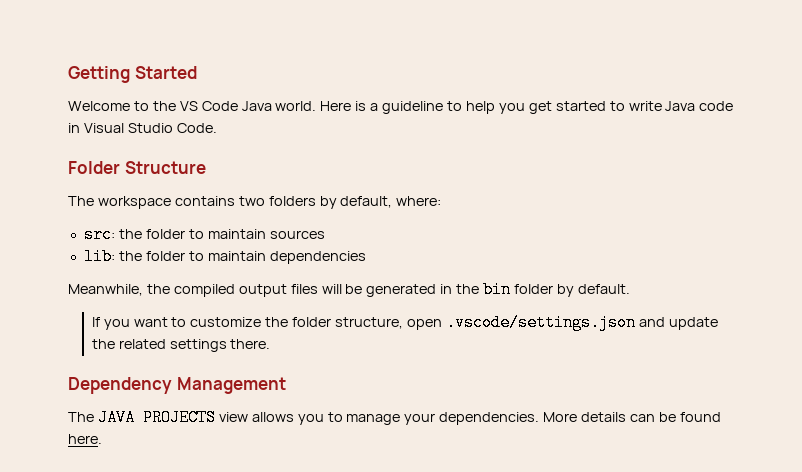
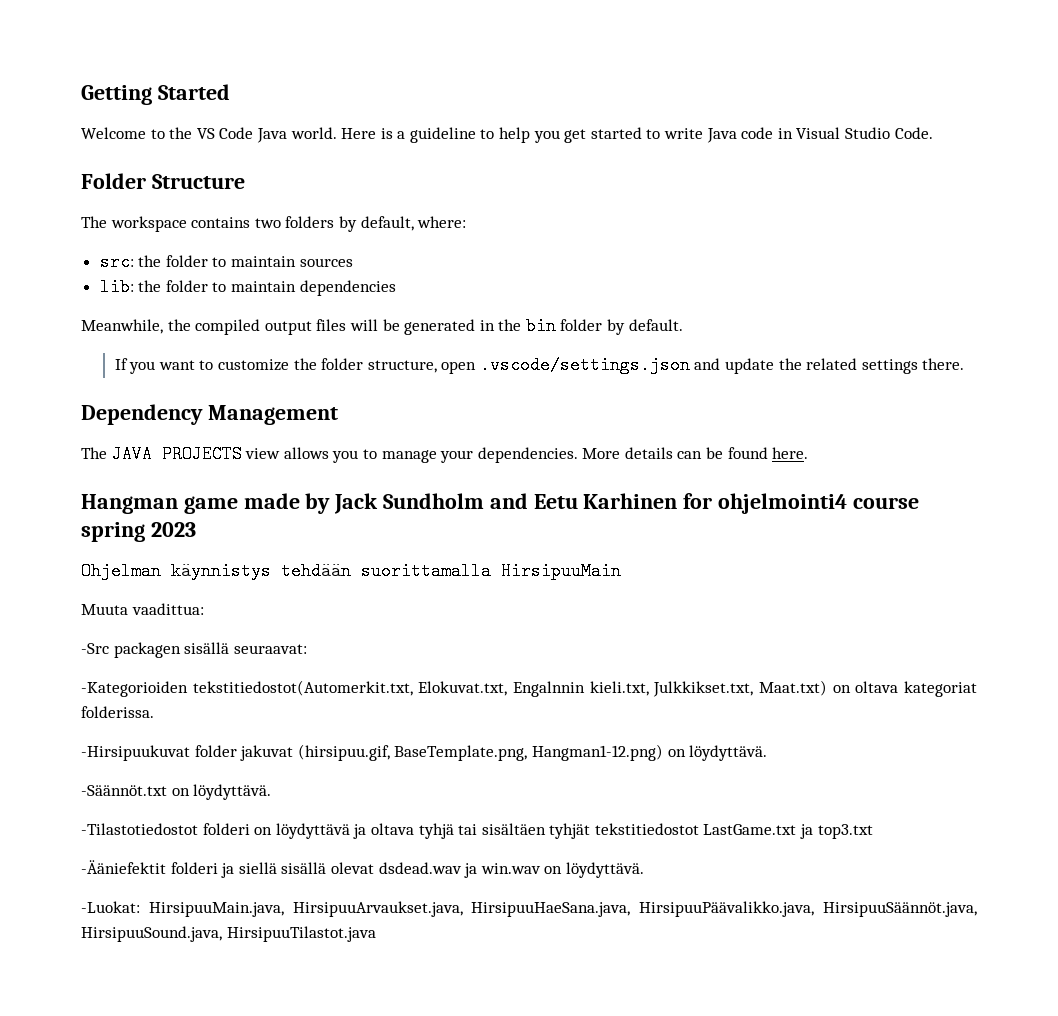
+ Hangman game made by Jack Sundholm and Eetu Karhinen for ohjelmointi4 course spring 2023
+ Ohjelman käynnistys tehdään suorittamalla HirsipuuMain
+ Muuta vaadittua:
+ -Src packagen sisällä seuraavat:
+ -Kategorioiden tekstitiedostot(Automerkit.txt, Elokuvat.txt, Engalnnin kieli.txt, Julkkikset.txt, Maat.txt) on oltava kategoriat folderissa.
+ -Hirsipuukuvat folder jakuvat (hirsipuu.gif, BaseTemplate.png, Hangman1-12.png) on löydyttävä.
+ -Säännöt.txt on löydyttävä.
+ -Tilastotiedostot folderi on löydyttävä ja oltava tyhjä tai sisältäen tyhjät tekstitiedostot LastGame.txt ja top3.txt
+ -Ääniefektit folderi ja siellä sisällä olevat dsdead.wav ja win.wav on löydyttävä.
+ -Luokat: HirsipuuMain.java, HirsipuuArvaukset.java, HirsipuuHaeSana.java, HirsipuuPäävalikko.java, HirsipuuSäännöt.java, HirsipuuSound.java, HirsipuuTilastot.java

